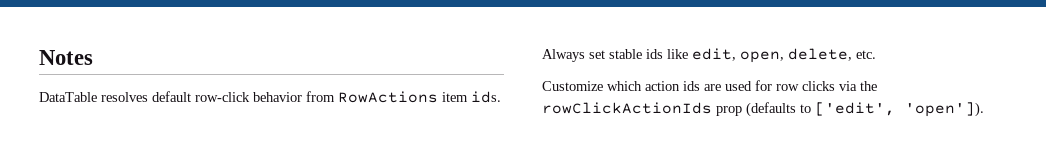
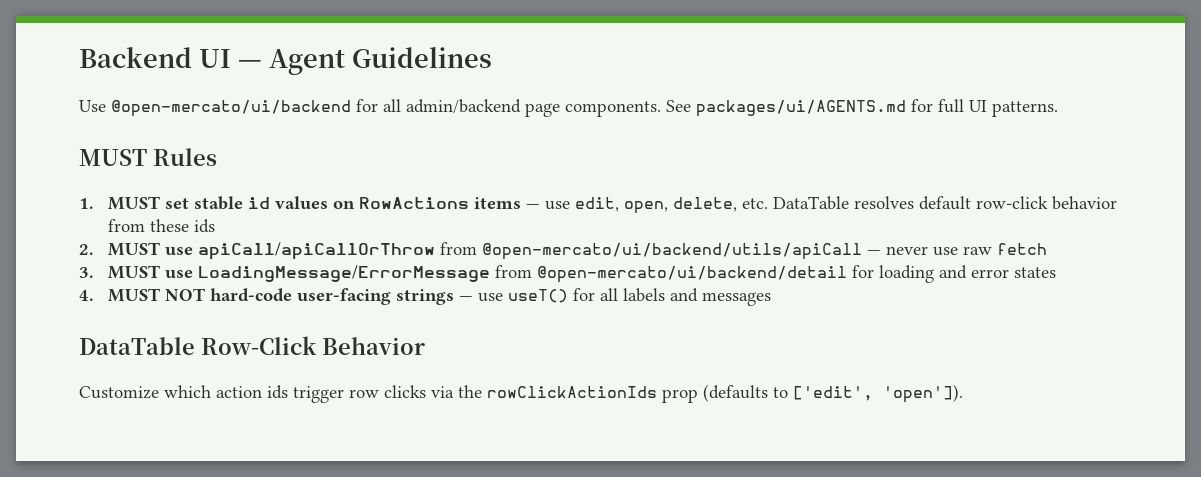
- Notes
- DataTable resolves default row-click behavior from RowActions item ids. Always set stable ids like edit, open, delete, etc.
+ Backend UI — Agent Guidelines
+ Use @open-mercato/ui/backend for all admin/backend page components. See packages/ui/AGENTS.md for full UI patterns.
+ MUST Rules
+ 1. MUST set stable id values on RowActions items — use edit, open, delete, etc. DataTable resolves default row-click behavior from these ids
+ 2. MUST use apiCall/apiCallOrThrow from @open-mercato/ui/backend/utils/apiCall — never use raw fetch
+ 3. MUST use LoadingMessage/ErrorMessage from @open-mercato/ui/backend/detail for loading and error states
+ 4. MUST NOT hard-code user-facing strings — use useT() for all labels and messages
+ DataTable Row-Click Behavior
- Customize which action ids are used for row clicks via the rowClickActionIds prop (defaults to ['edit', 'open']).
+ Customize which action ids trigger row clicks via the rowClickActionIds prop (defaults to ['edit', 'open']).

